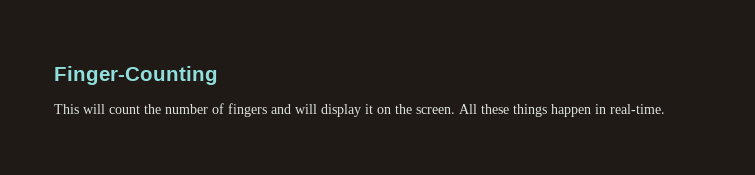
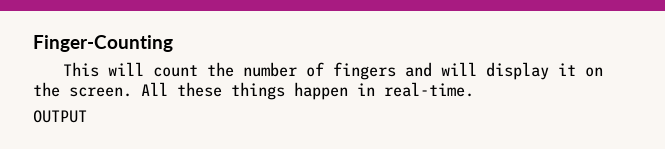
+ OUTPUT

